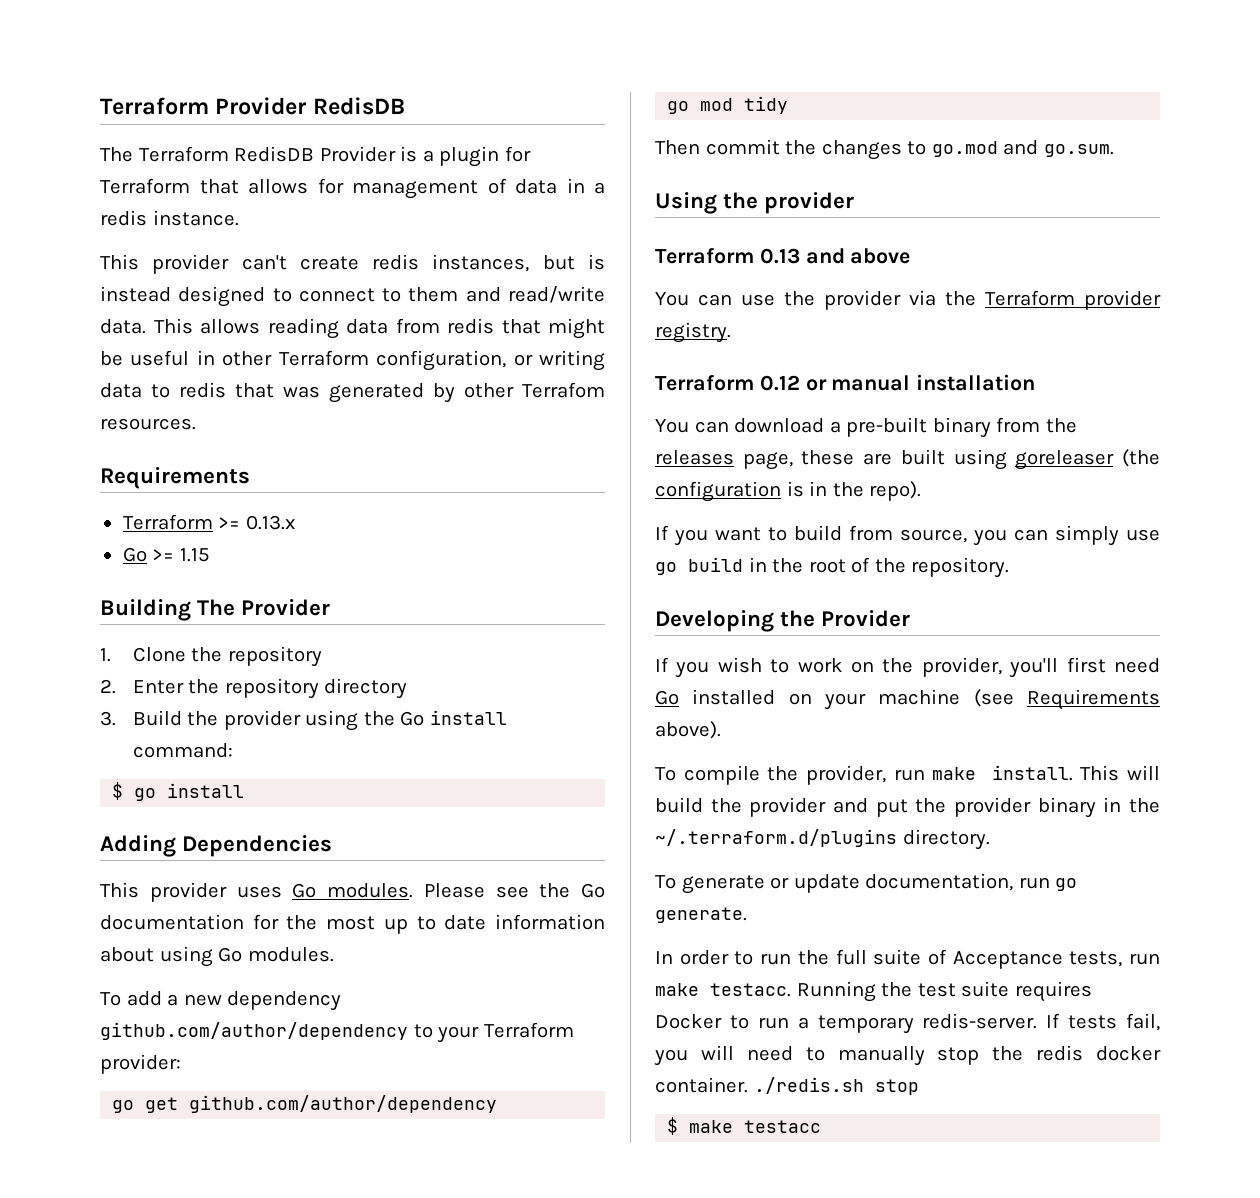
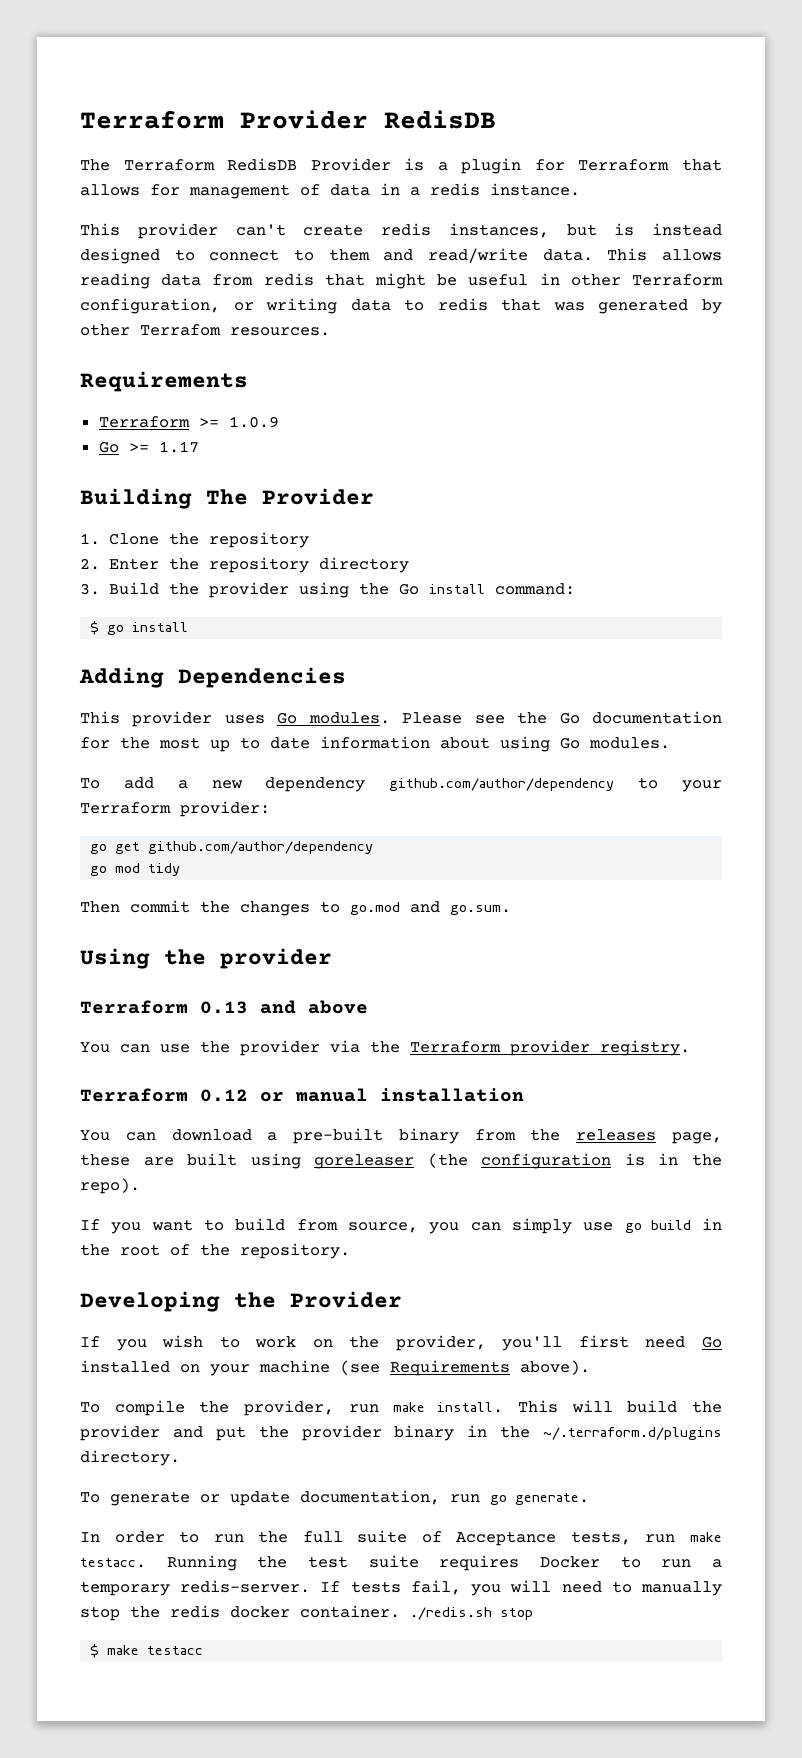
- Terraform >= 0.13.x
+ Terraform >= 1.0.9
- Go >= 1.15
+ Go >= 1.17

